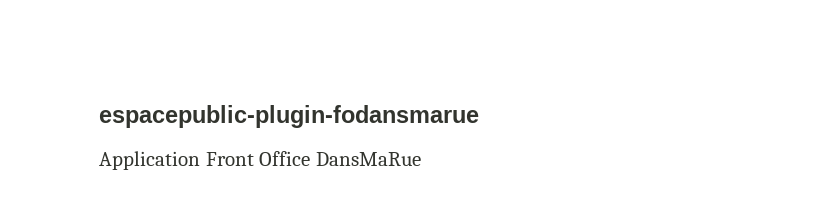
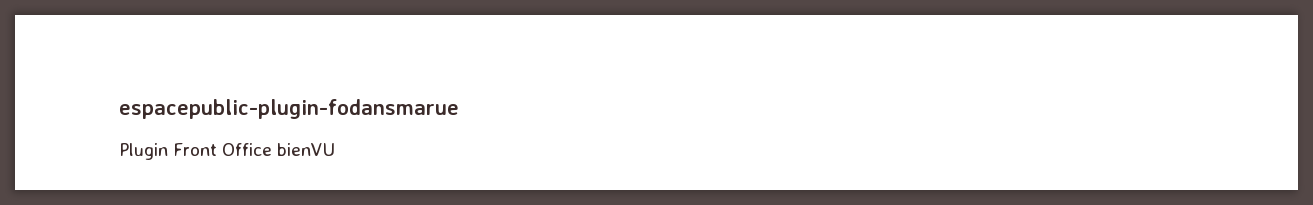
- Application Front Office DansMaRue
+ Plugin Front Office bienVU

